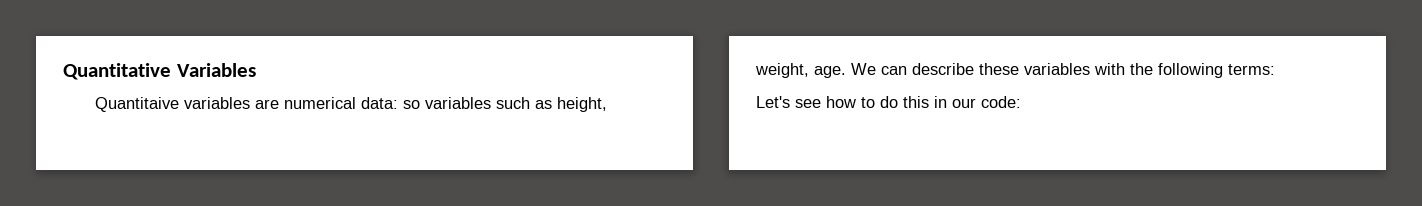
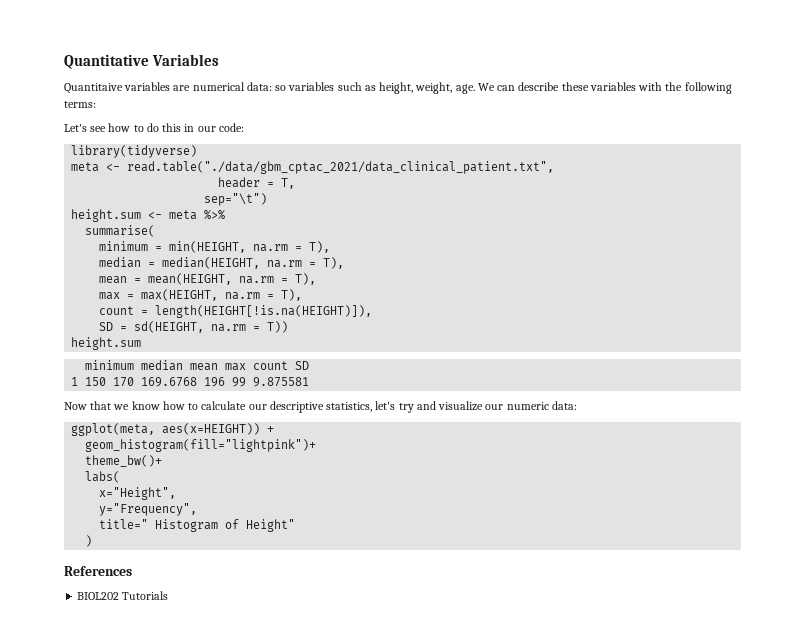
+ library(tidyverse)
+ meta <- read.table("./data/gbm_cptac_2021/data_clinical_patient.txt",
+ header = T,
+ sep="\t")
+ height.sum <- meta %>%
+ summarise(
+ minimum = min(HEIGHT, na.rm = T),
+ median = median(HEIGHT, na.rm = T),
+ mean = mean(HEIGHT, na.rm = T),
+ max = max(HEIGHT, na.rm = T),
+ count = length(HEIGHT[!is.na(HEIGHT)]),
+ SD = sd(HEIGHT, na.rm = T))
+ height.sum
+ minimum median mean max count SD
+ 1 150 170 169.6768 196 99 9.875581
+ Now that we know how to calculate our descriptive statistics, let's try and visualize our numeric data:
+ ggplot(meta, aes(x=HEIGHT)) +
+ geom_histogram(fill="lightpink")+
+ theme_bw()+
+ labs(
+ x="Height",
+ y="Frequency",
+ title=" Histogram of Height"
+ )
+ References
+ BIOL202 Tutorials

